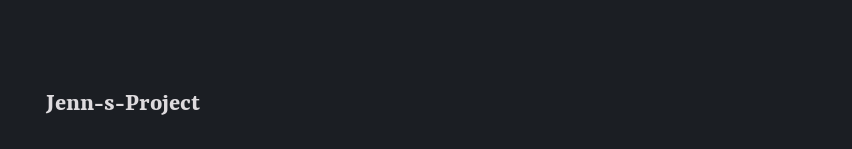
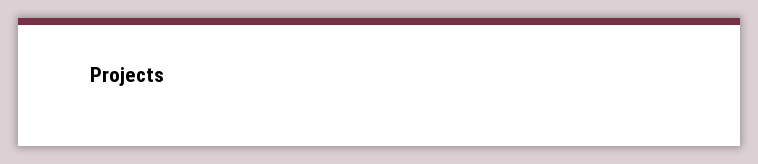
- Jenn-s-Project
+ Projects

